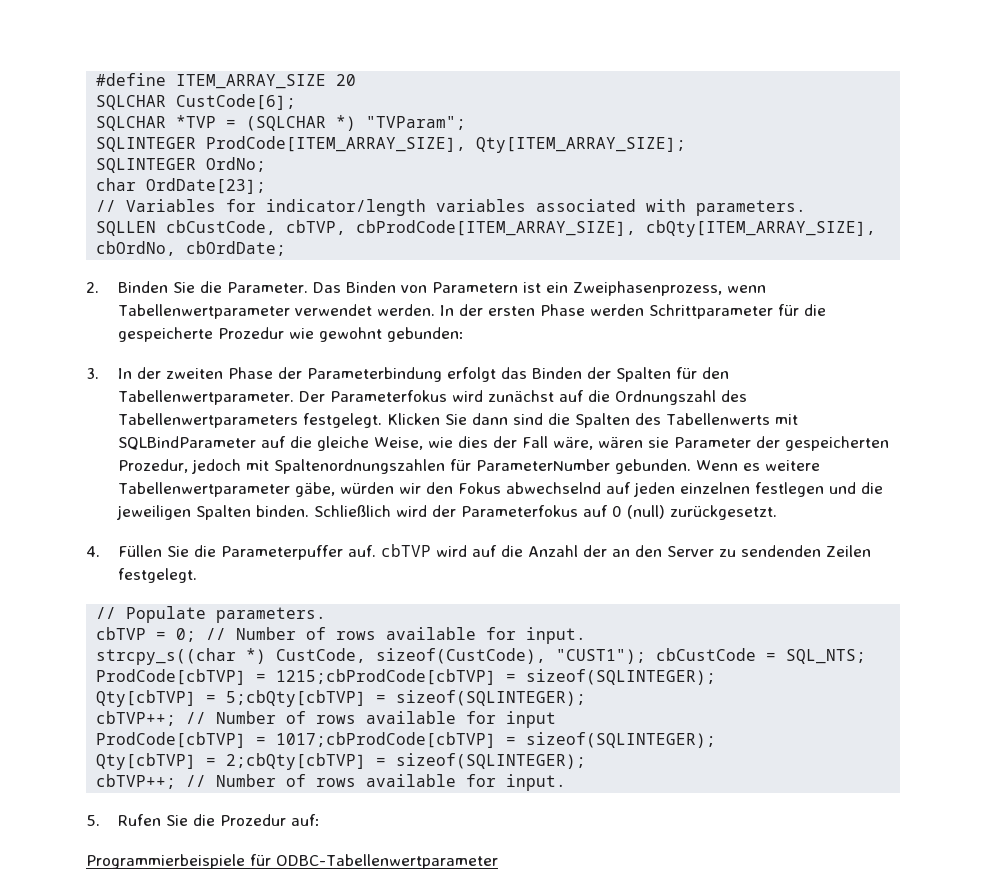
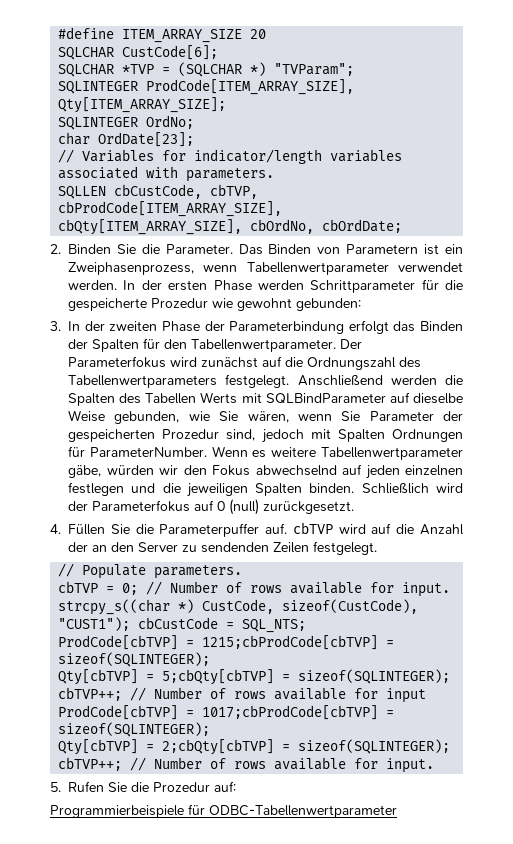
- Klicken Sie dann sind die Spalten des Tabellenwerts mit SQLBindParameter auf die gleiche Weise, wie dies der Fall wäre, wären sie Parameter der gespeicherten Prozedur, jedoch mit Spaltenordnungszahlen für ParameterNumber gebunden.
+ Anschließend werden die Spalten des Tabellen Werts mit SQLBindParameter auf dieselbe Weise gebunden, wie Sie wären, wenn Sie Parameter der gespeicherten Prozedur sind, jedoch mit Spalten Ordnungen für ParameterNumber.

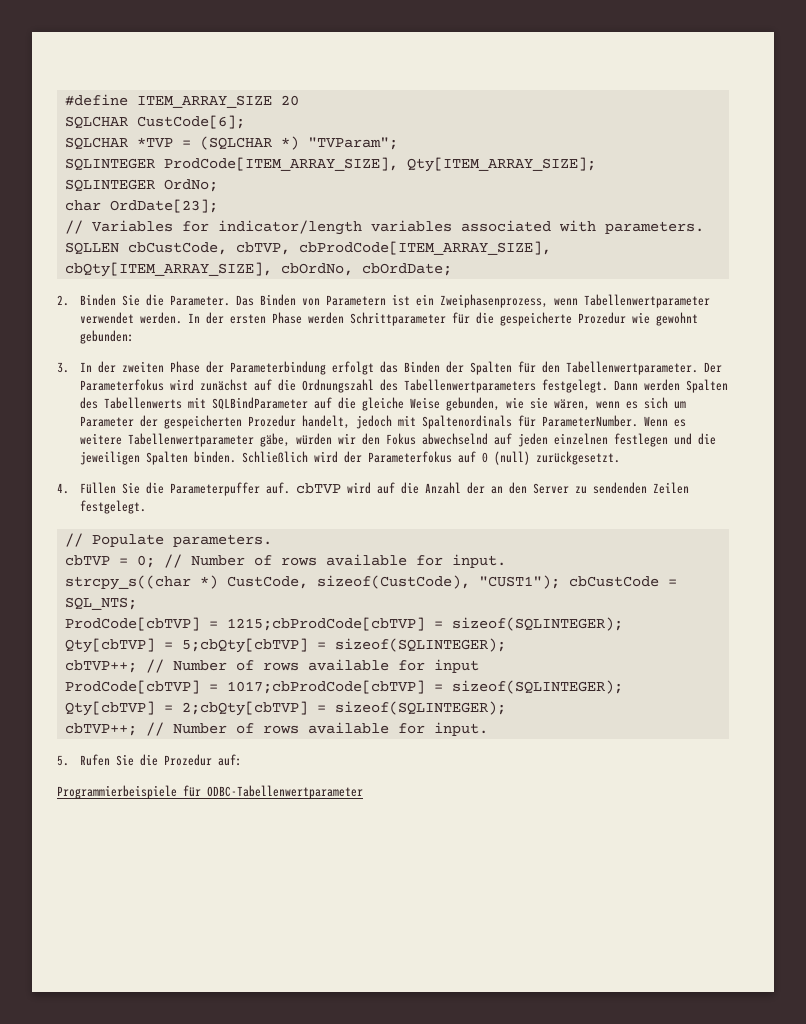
- Anschließend werden die Spalten des Tabellen Werts mit SQLBindParameter auf dieselbe Weise gebunden, wie Sie wären, wenn Sie Parameter der gespeicherten Prozedur sind, jedoch mit Spalten Ordnungen für ParameterNumber.
+ Dann werden Spalten des Tabellenwerts mit SQLBindParameter auf die gleiche Weise gebunden, wie sie wären, wenn es sich um Parameter der gespeicherten Prozedur handelt, jedoch mit Spaltenordinals für ParameterNumber.

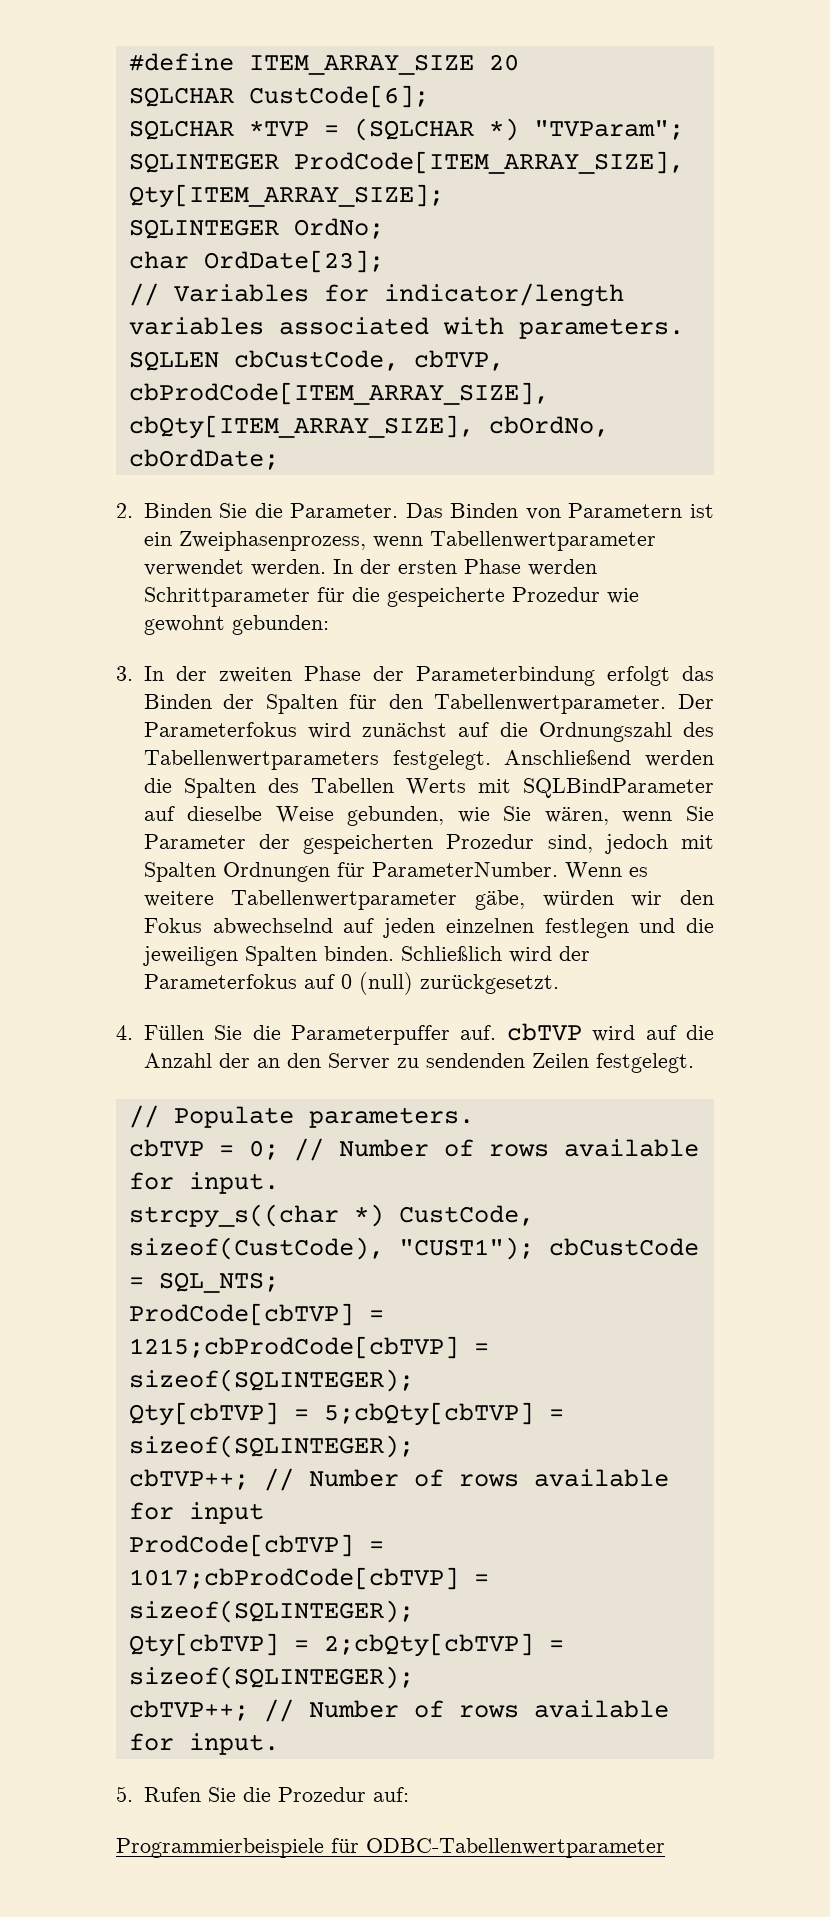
- Dann werden Spalten des Tabellenwerts mit SQLBindParameter auf die gleiche Weise gebunden, wie sie wären, wenn es sich um Parameter der gespeicherten Prozedur handelt, jedoch mit Spaltenordinals für ParameterNumber.
+ Anschließend werden die Spalten des Tabellen Werts mit SQLBindParameter auf dieselbe Weise gebunden, wie Sie wären, wenn Sie Parameter der gespeicherten Prozedur sind, jedoch mit Spalten Ordnungen für ParameterNumber.

